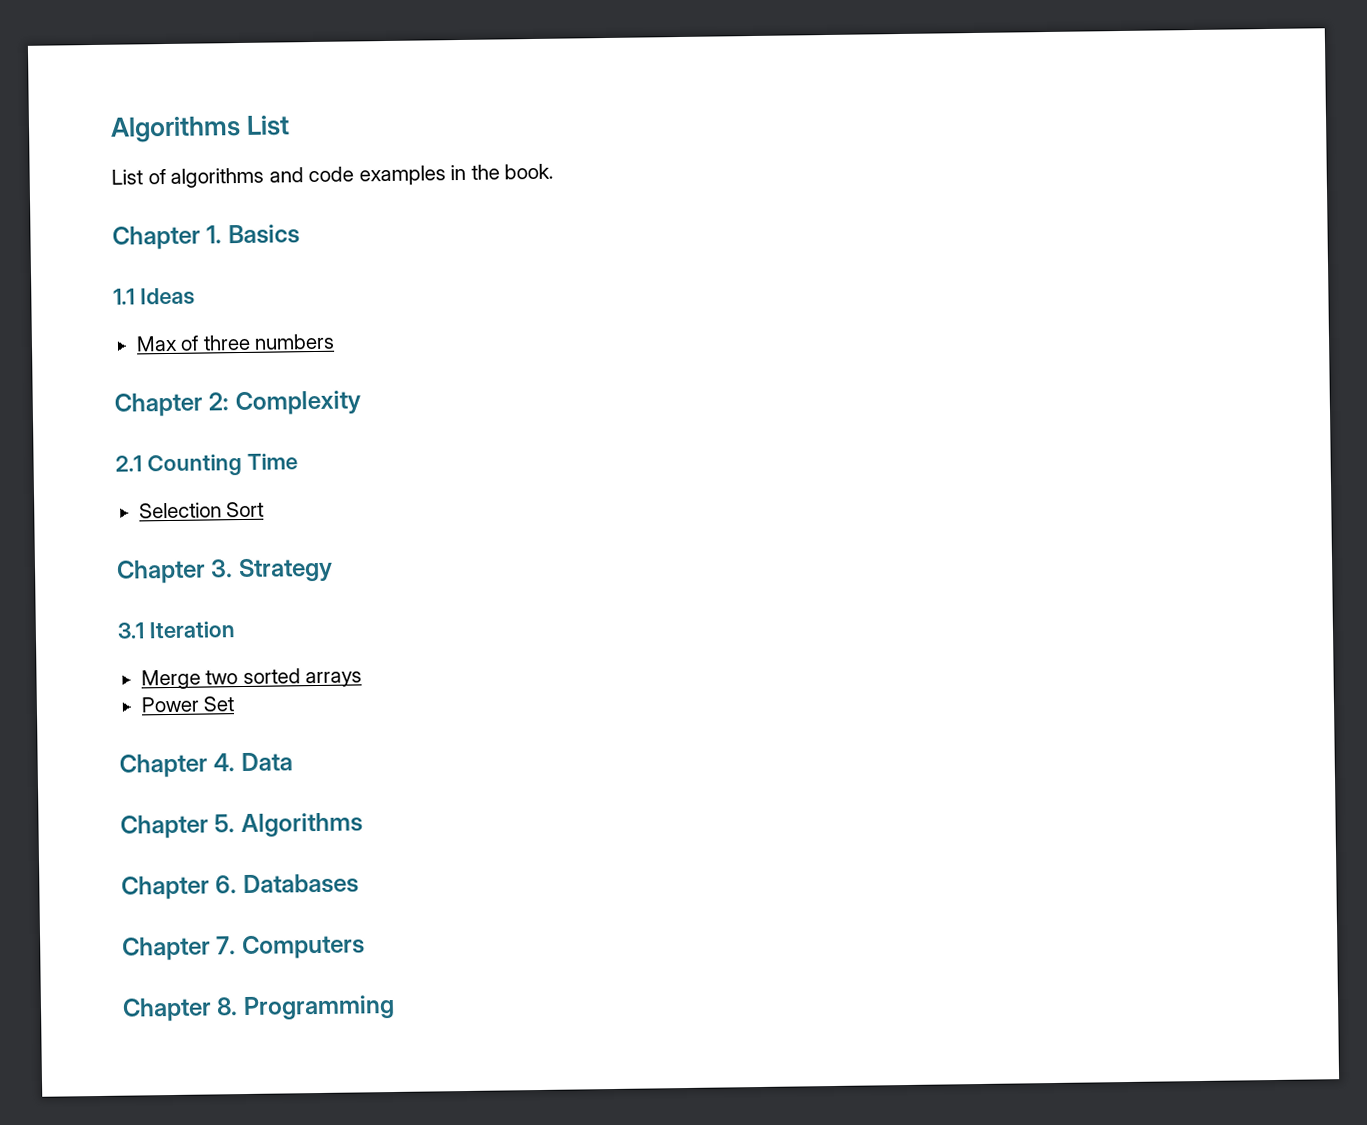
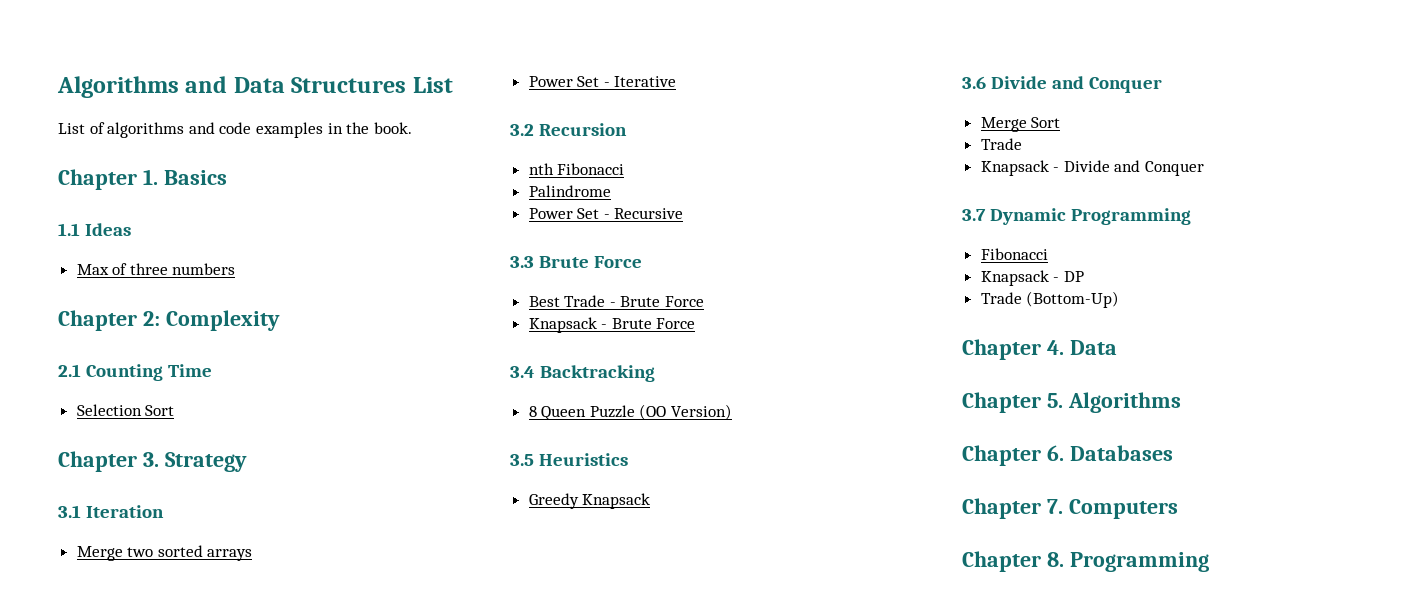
- Algorithms List
+ Algorithms and Data Structures List
- Power Set
+ Power Set - Iterative
+ 3.2 Recursion
+ nth Fibonacci
+ Palindrome
+ Power Set - Recursive
+ 3.3 Brute Force
+ Best Trade - Brute Force
+ Knapsack - Brute Force
+ 3.4 Backtracking
+ 8 Queen Puzzle (OO Version)
+ 3.5 Heuristics
+ Greedy Knapsack
+ 3.6 Divide and Conquer
+ Merge Sort
+ Trade
+ Knapsack - Divide and Conquer
+ 3.7 Dynamic Programming
+ Fibonacci
+ Knapsack - DP
+ Trade (Bottom-Up)

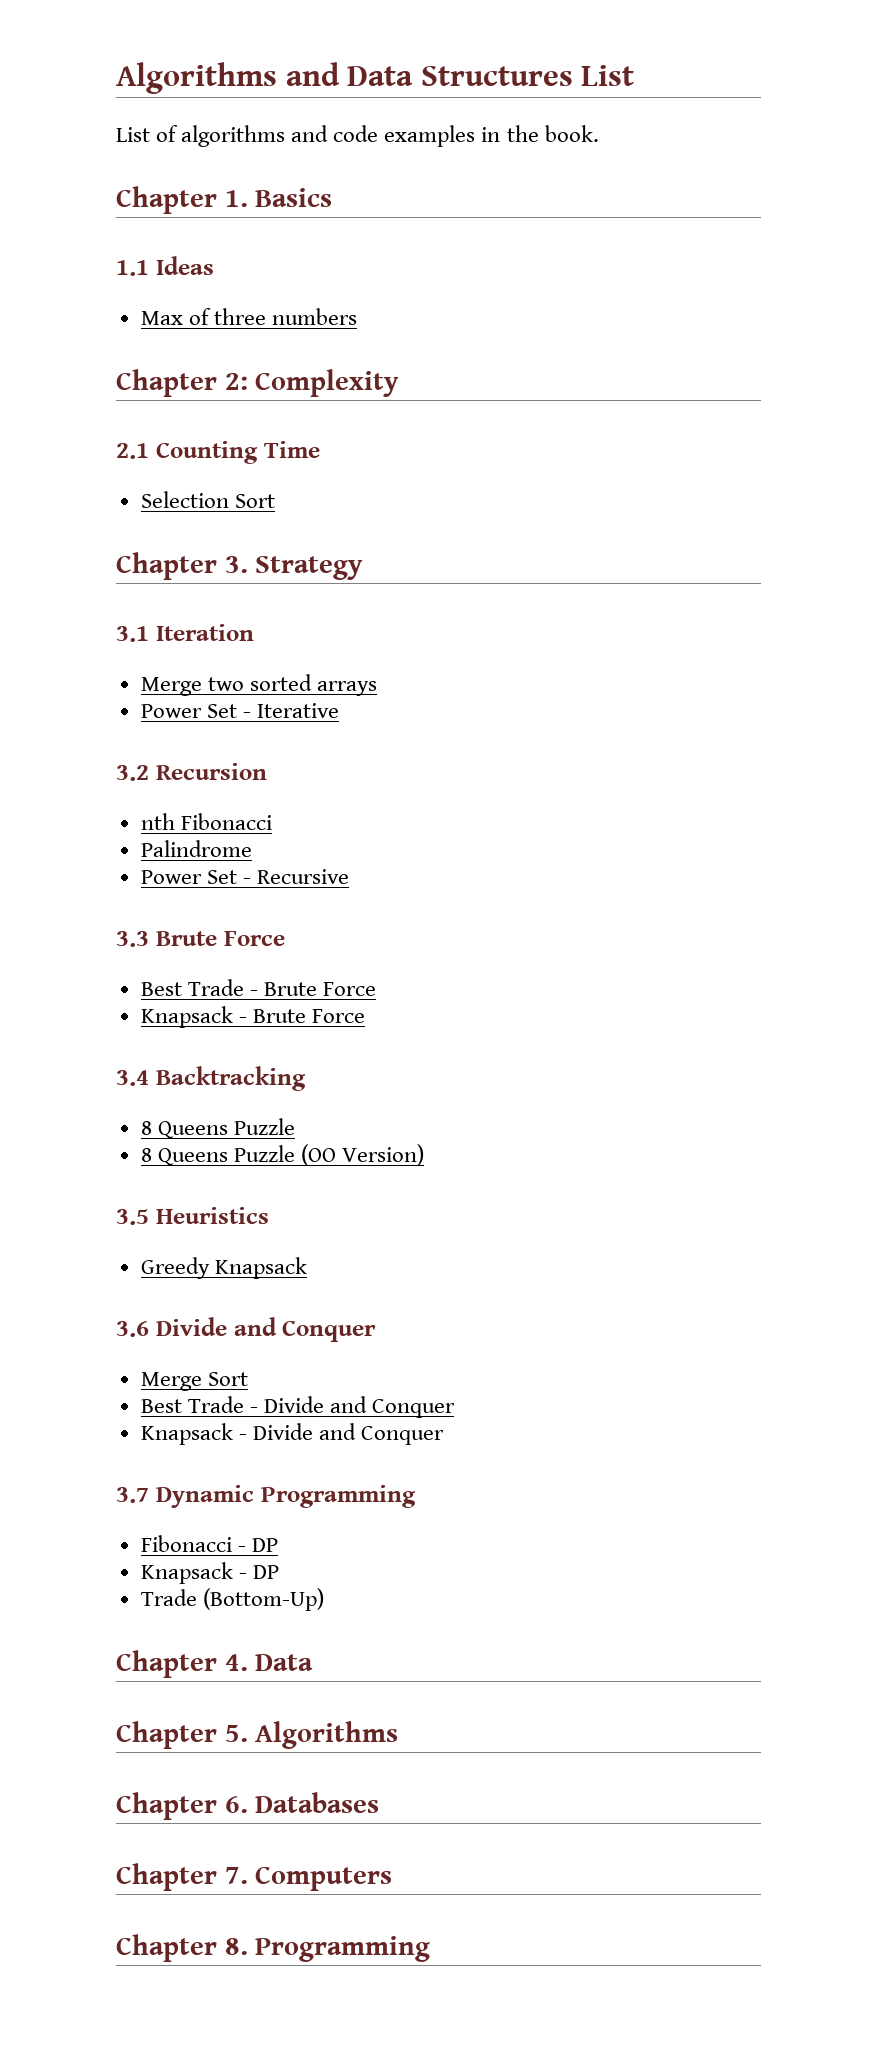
  3.4 Backtracking
- 8 Queen Puzzle (OO Version)
+ 8 Queens Puzzle
+ 8 Queens Puzzle (OO Version)
  Merge Sort
- Trade
+ Best Trade - Divide and Conquer
  3.7 Dynamic Programming
- Fibonacci
+ Fibonacci - DP

